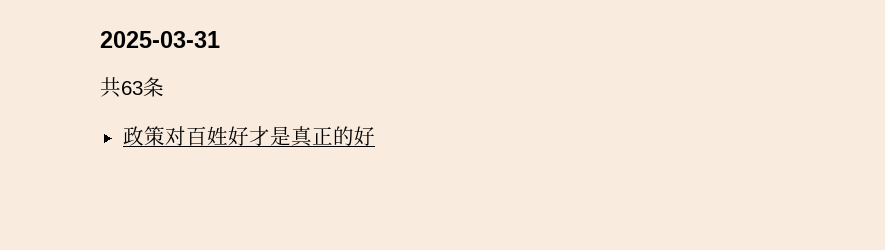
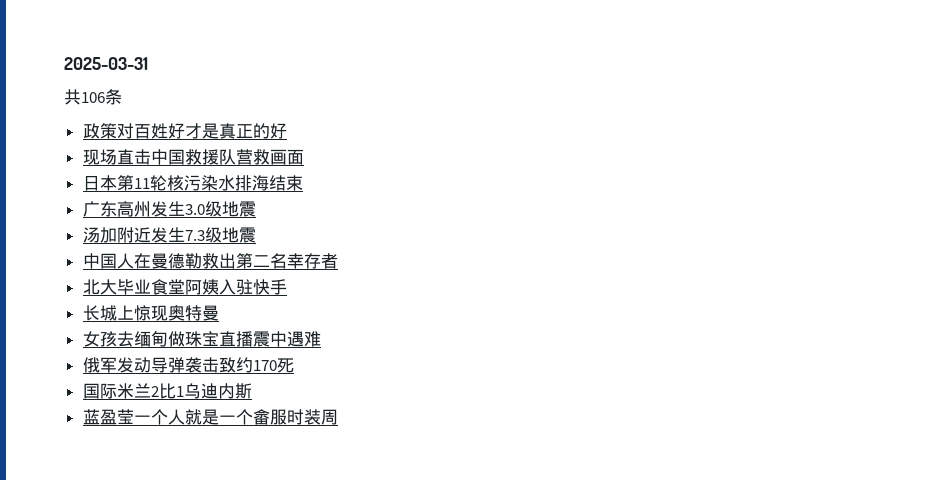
- 共63条
+ 共106条
+ 现场直击中国救援队营救画面
+ 日本第11轮核污染水排海结束
+ 广东高州发生3.0级地震
+ 汤加附近发生7.3级地震
+ 中国人在曼德勒救出第二名幸存者
+ 北大毕业食堂阿姨入驻快手
+ 长城上惊现奥特曼
+ 女孩去缅甸做珠宝直播震中遇难
+ 俄军发动导弹袭击致约170死
+ 国际米兰2比1乌迪内斯
+ 蓝盈莹一个人就是一个畲服时装周

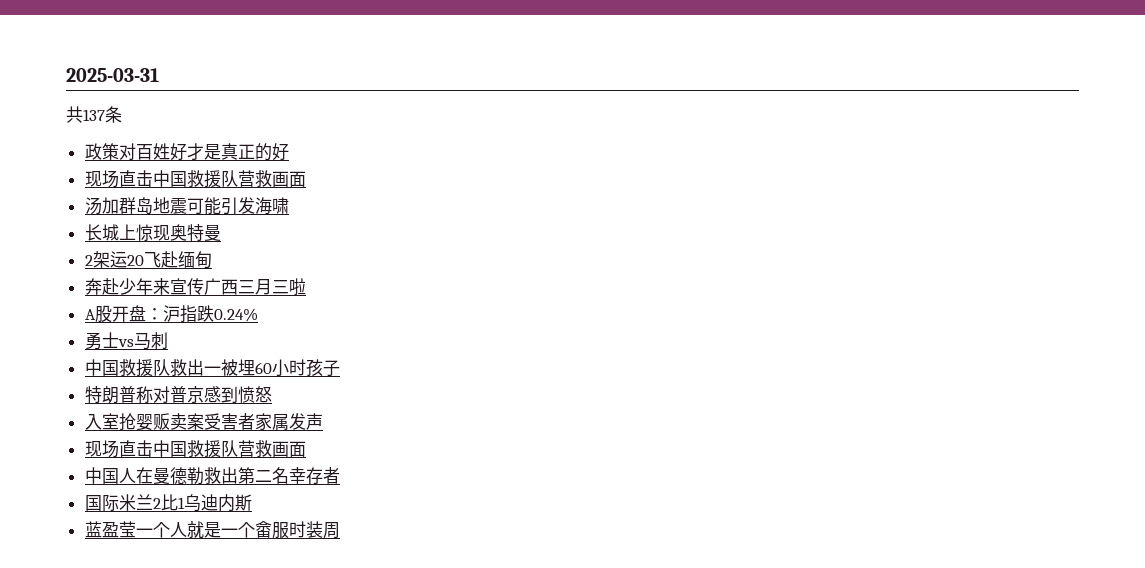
- 共106条
+ 共137条
- 日本第11轮核污染水排海结束
- 广东高州发生3.0级地震
- 汤加附近发生7.3级地震
+ 汤加群岛地震可能引发海啸
+ 长城上惊现奥特曼
+ 2架运20飞赴缅甸
+ 奔赴少年来宣传广西三月三啦
+ A股开盘：沪指跌0.24%
+ 勇士vs马刺
+ 中国救援队救出一被埋60小时孩子
+ 特朗普称对普京感到愤怒
+ 入室抢婴贩卖案受害者家属发声
+ 现场直击中国救援队营救画面
- 北大毕业食堂阿姨入驻快手
- 长城上惊现奥特曼
- 女孩去缅甸做珠宝直播震中遇难
- 俄军发动导弹袭击致约170死

